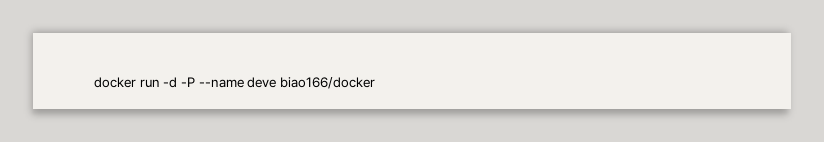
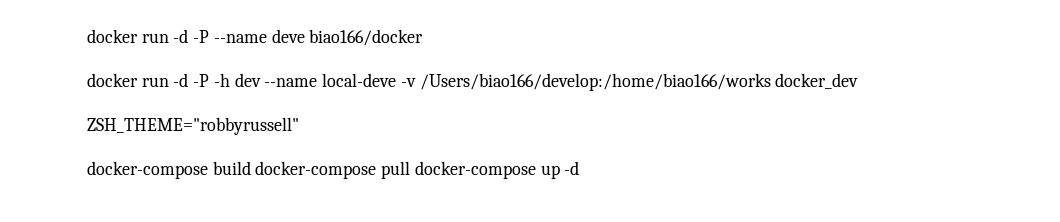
+ docker run -d -P -h dev --name local-deve -v /Users/biao166/develop:/home/biao166/works docker_dev
+ ZSH_THEME="robbyrussell"
+ docker-compose build docker-compose pull docker-compose up -d

